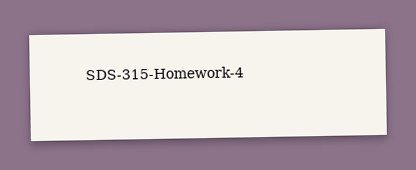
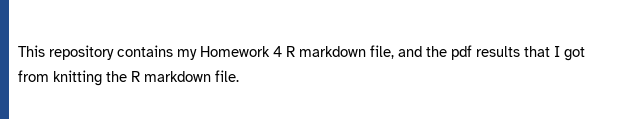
- SDS-315-Homework-4
+ This repository contains my Homework 4 R markdown file, and the pdf results that I got from knitting the R markdown file.

